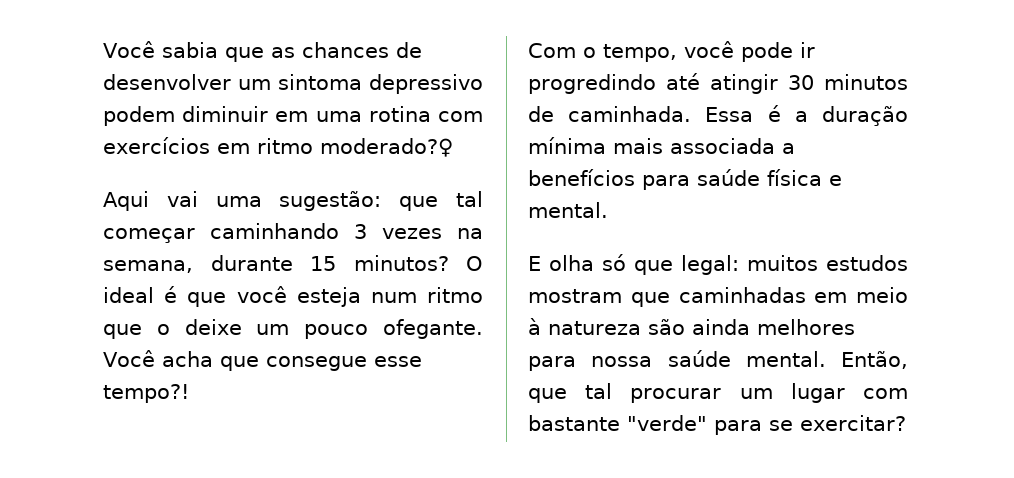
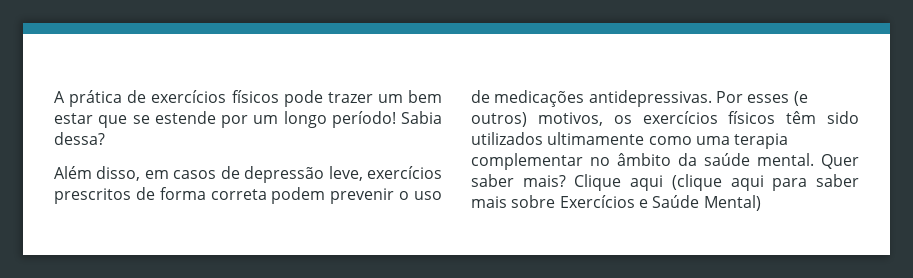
- Você sabia que as chances de desenvolver um sintoma depressivo podem diminuir em uma rotina com exercícios em ritmo moderado?♀
- Aqui vai uma sugestão: que tal começar caminhando 3 vezes na semana, durante 15 minutos? O ideal é que você esteja num ritmo que o deixe um pouco ofegante. Você acha que consegue esse tempo?!
- Com o tempo, você pode ir progredindo até atingir 30 minutos de caminhada. Essa é a duração mínima mais associada a benefícios para saúde física e mental.
- E olha só que legal: muitos estudos mostram que caminhadas em meio à natureza são ainda melhores para nossa saúde mental. Então, que tal procurar um lugar com bastante "verde" para se exercitar?
+ A prática de exercícios físicos pode trazer um bem estar que se estende por um longo período! Sabia dessa?
+ Além disso, em casos de depressão leve, exercícios prescritos de forma correta podem prevenir o uso de medicações antidepressivas. Por esses (e outros) motivos, os exercícios físicos têm sido utilizados ultimamente como uma terapia complementar no âmbito da saúde mental. Quer saber mais? Clique aqui (clique aqui para saber mais sobre Exercícios e Saúde Mental)

